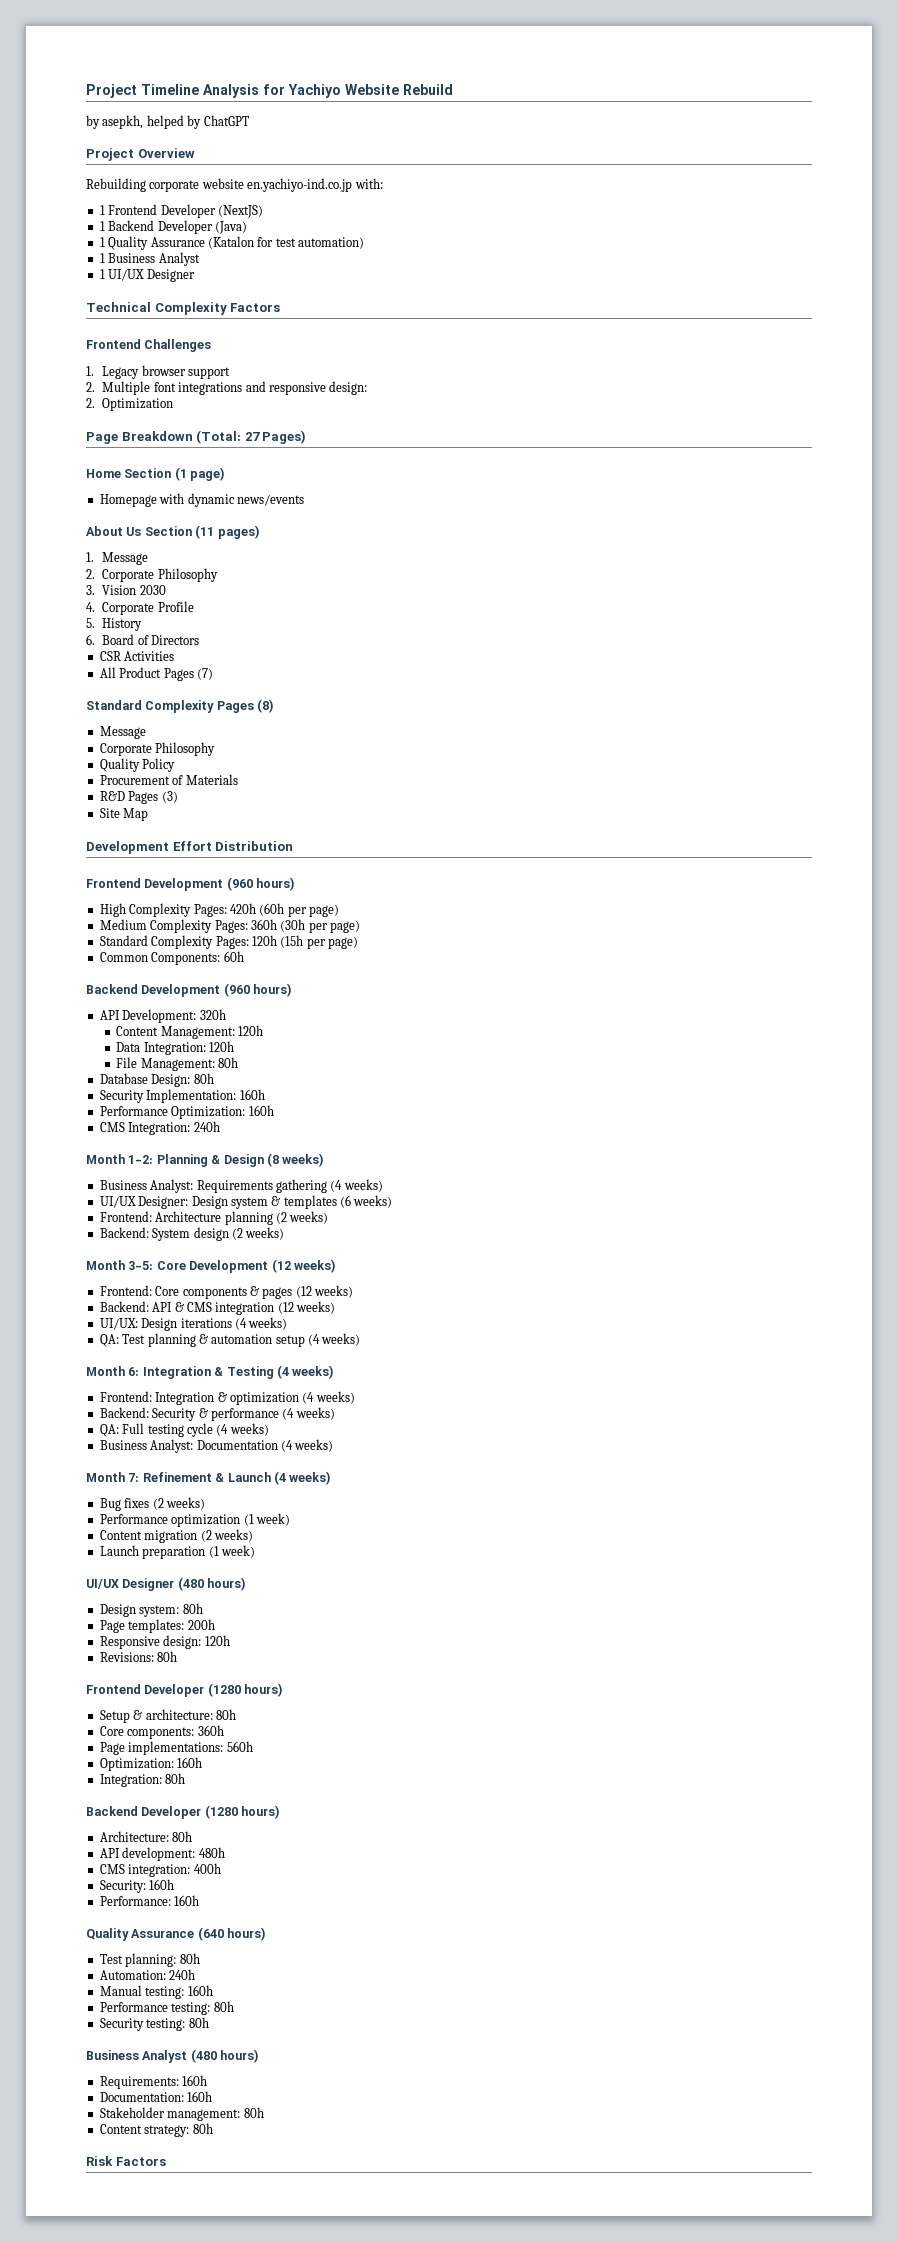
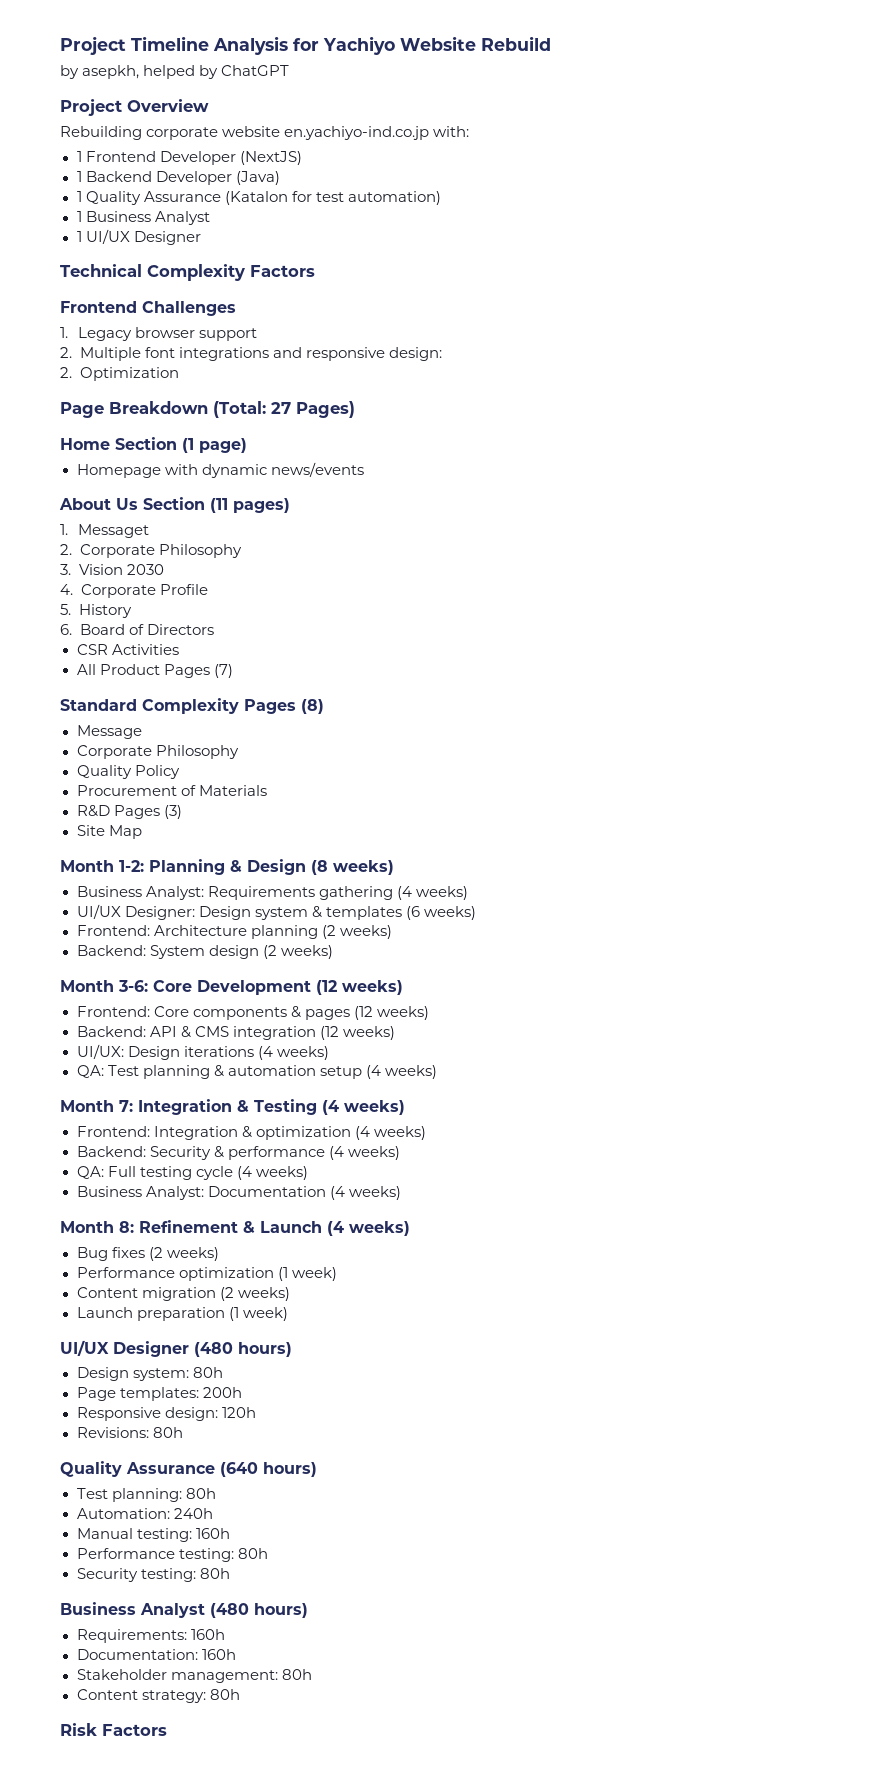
- 1. Message
+ 1. Messaget
- Development Effort Distribution
- Frontend Development (960 hours)
- High Complexity Pages: 420h (60h per page)
- Medium Complexity Pages: 360h (30h per page)
- Standard Complexity Pages: 120h (15h per page)
- Common Components: 60h
- Backend Development (960 hours)
- API Development: 320h
- Content Management: 120h
- Data Integration: 120h
- File Management: 80h
- Database Design: 80h
- Security Implementation: 160h
- Performance Optimization: 160h
- CMS Integration: 240h
- Month 3-5: Core Development (12 weeks)
+ Month 3-6: Core Development (12 weeks)
- Month 6: Integration & Testing (4 weeks)
+ Month 7: Integration & Testing (4 weeks)
- Month 7: Refinement & Launch (4 weeks)
+ Month 8: Refinement & Launch (4 weeks)
- Frontend Developer (1280 hours)
- Setup & architecture: 80h
- Core components: 360h
- Page implementations: 560h
- Optimization: 160h
- Integration: 80h
- Backend Developer (1280 hours)
- Architecture: 80h
- API development: 480h
- CMS integration: 400h
- Security: 160h
- Performance: 160h

